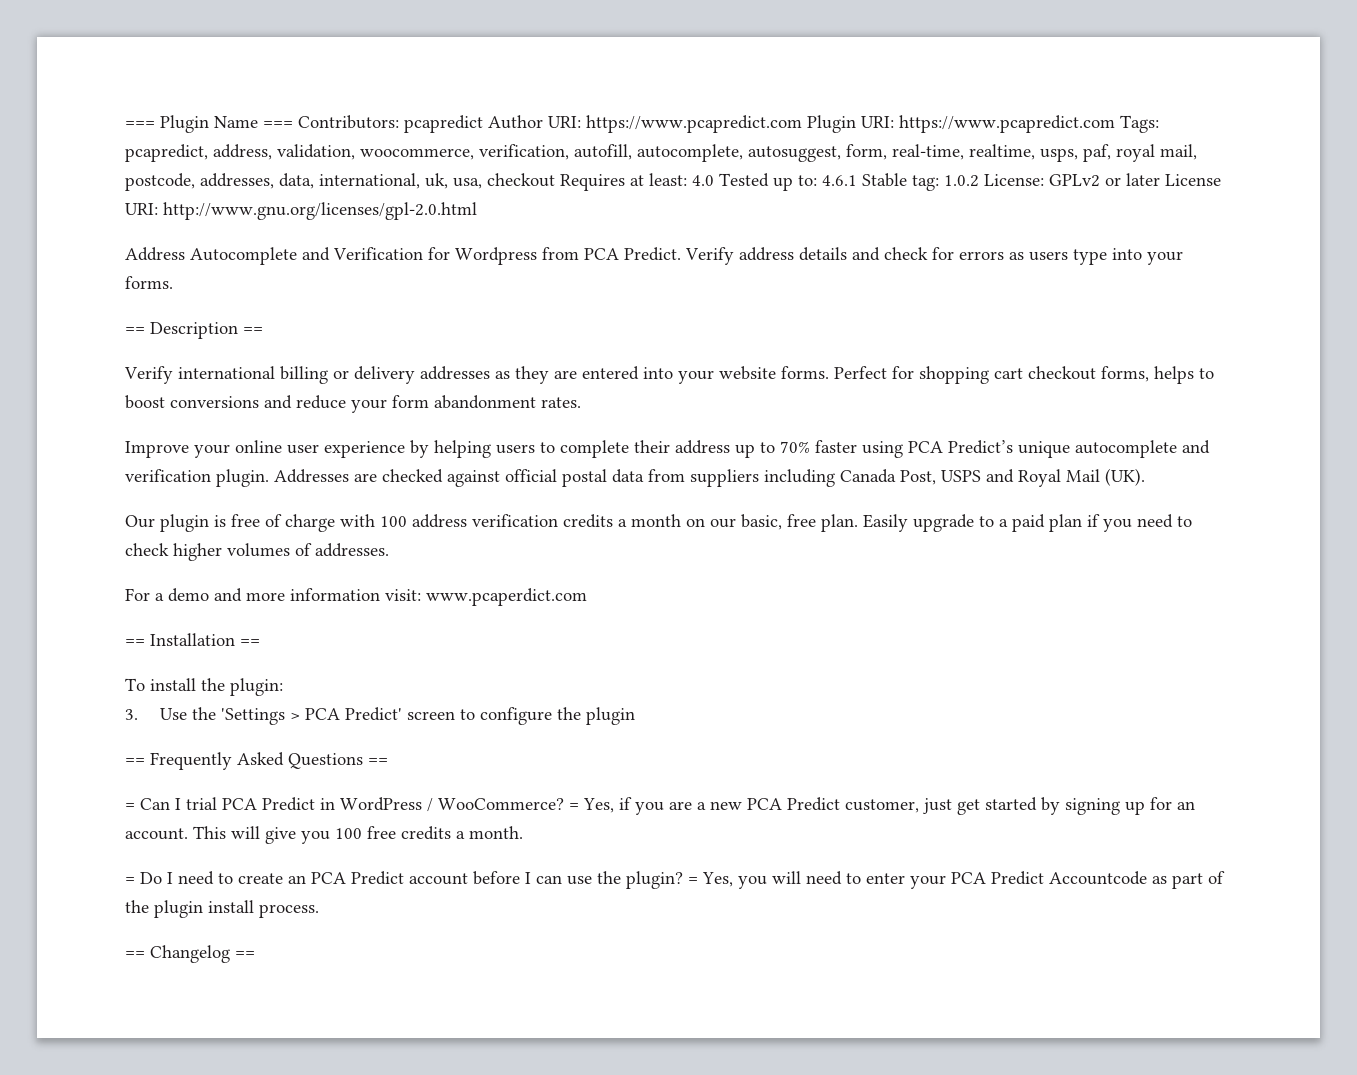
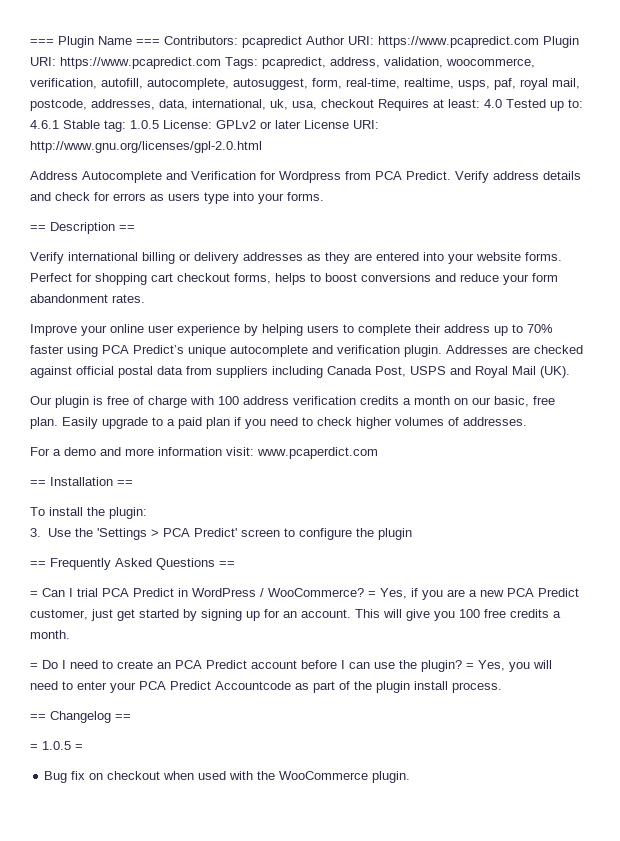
- === Plugin Name === Contributors: pcapredict Author URI: https://www.pcapredict.com Plugin URI: https://www.pcapredict.com Tags: pcapredict, address, validation, woocommerce, verification, autofill, autocomplete, autosuggest, form, real-time, realtime, usps, paf, royal mail, postcode, addresses, data, international, uk, usa, checkout Requires at least: 4.0 Tested up to: 4.6.1 Stable tag: 1.0.2 License: GPLv2 or later License URI: http://www.gnu.org/licenses/gpl-2.0.html
+ === Plugin Name === Contributors: pcapredict Author URI: https://www.pcapredict.com Plugin URI: https://www.pcapredict.com Tags: pcapredict, address, validation, woocommerce, verification, autofill, autocomplete, autosuggest, form, real-time, realtime, usps, paf, royal mail, postcode, addresses, data, international, uk, usa, checkout Requires at least: 4.0 Tested up to: 4.6.1 Stable tag: 1.0.5 License: GPLv2 or later License URI: http://www.gnu.org/licenses/gpl-2.0.html
+ = 1.0.5 =
+ Bug fix on checkout when used with the WooCommerce plugin.

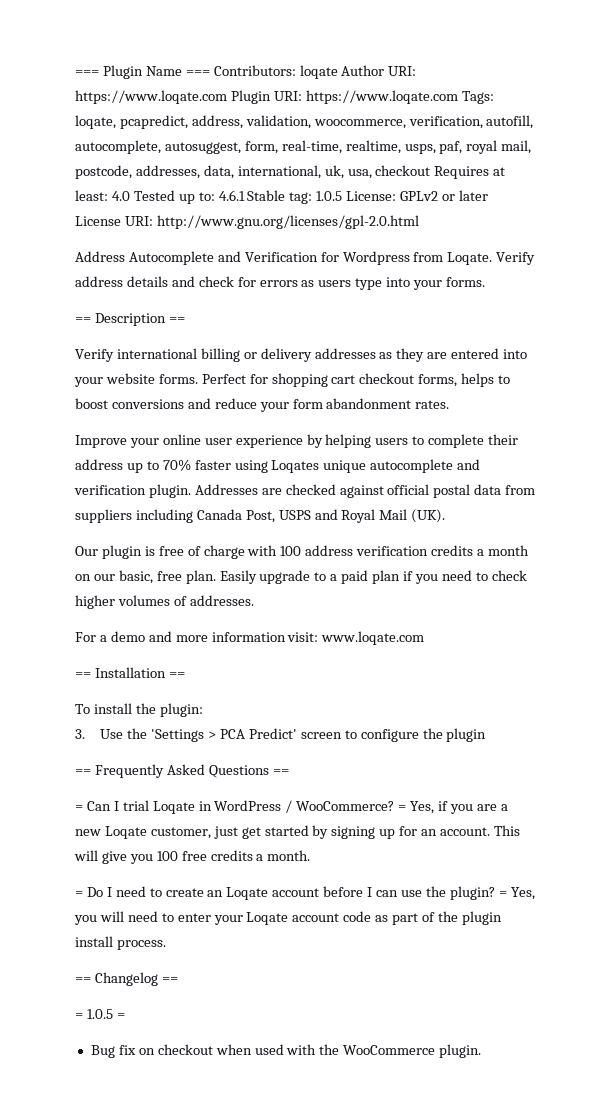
- === Plugin Name === Contributors: pcapredict Author URI: https://www.pcapredict.com Plugin URI: https://www.pcapredict.com Tags: pcapredict, address, validation, woocommerce, verification, autofill, autocomplete, autosuggest, form, real-time, realtime, usps, paf, royal mail, postcode, addresses, data, international, uk, usa, checkout Requires at least: 4.0 Tested up to: 4.6.1 Stable tag: 1.0.5 License: GPLv2 or later License URI: http://www.gnu.org/licenses/gpl-2.0.html
+ === Plugin Name === Contributors: loqate Author URI: https://www.loqate.com Plugin URI: https://www.loqate.com Tags: loqate, pcapredict, address, validation, woocommerce, verification, autofill, autocomplete, autosuggest, form, real-time, realtime, usps, paf, royal mail, postcode, addresses, data, international, uk, usa, checkout Requires at least: 4.0 Tested up to: 4.6.1 Stable tag: 1.0.5 License: GPLv2 or later License URI: http://www.gnu.org/licenses/gpl-2.0.html
- Address Autocomplete and Verification for Wordpress from PCA Predict.
+ Address Autocomplete and Verification for Wordpress from Loqate.
- Improve your online user experience by helping users to complete their address up to 70% faster using PCA Predict’s unique autocomplete and verification plugin.
+ Improve your online user experience by helping users to complete their address up to 70% faster using Loqates unique autocomplete and verification plugin.
- For a demo and more information visit: www.pcaperdict.com
+ For a demo and more information visit: www.loqate.com
- = Can I trial PCA Predict in WordPress / WooCommerce?
+ = Can I trial Loqate in WordPress / WooCommerce?
- = Yes, if you are a new PCA Predict customer, just get started by signing up for an account.
+ = Yes, if you are a new Loqate customer, just get started by signing up for an account.
- = Do I need to create an PCA Predict account before I can use the plugin?
+ = Do I need to create an Loqate account before I can use the plugin?
- = Yes, you will need to enter your PCA Predict Accountcode as part of the plugin install process.
+ = Yes, you will need to enter your Loqate account code as part of the plugin install process.

